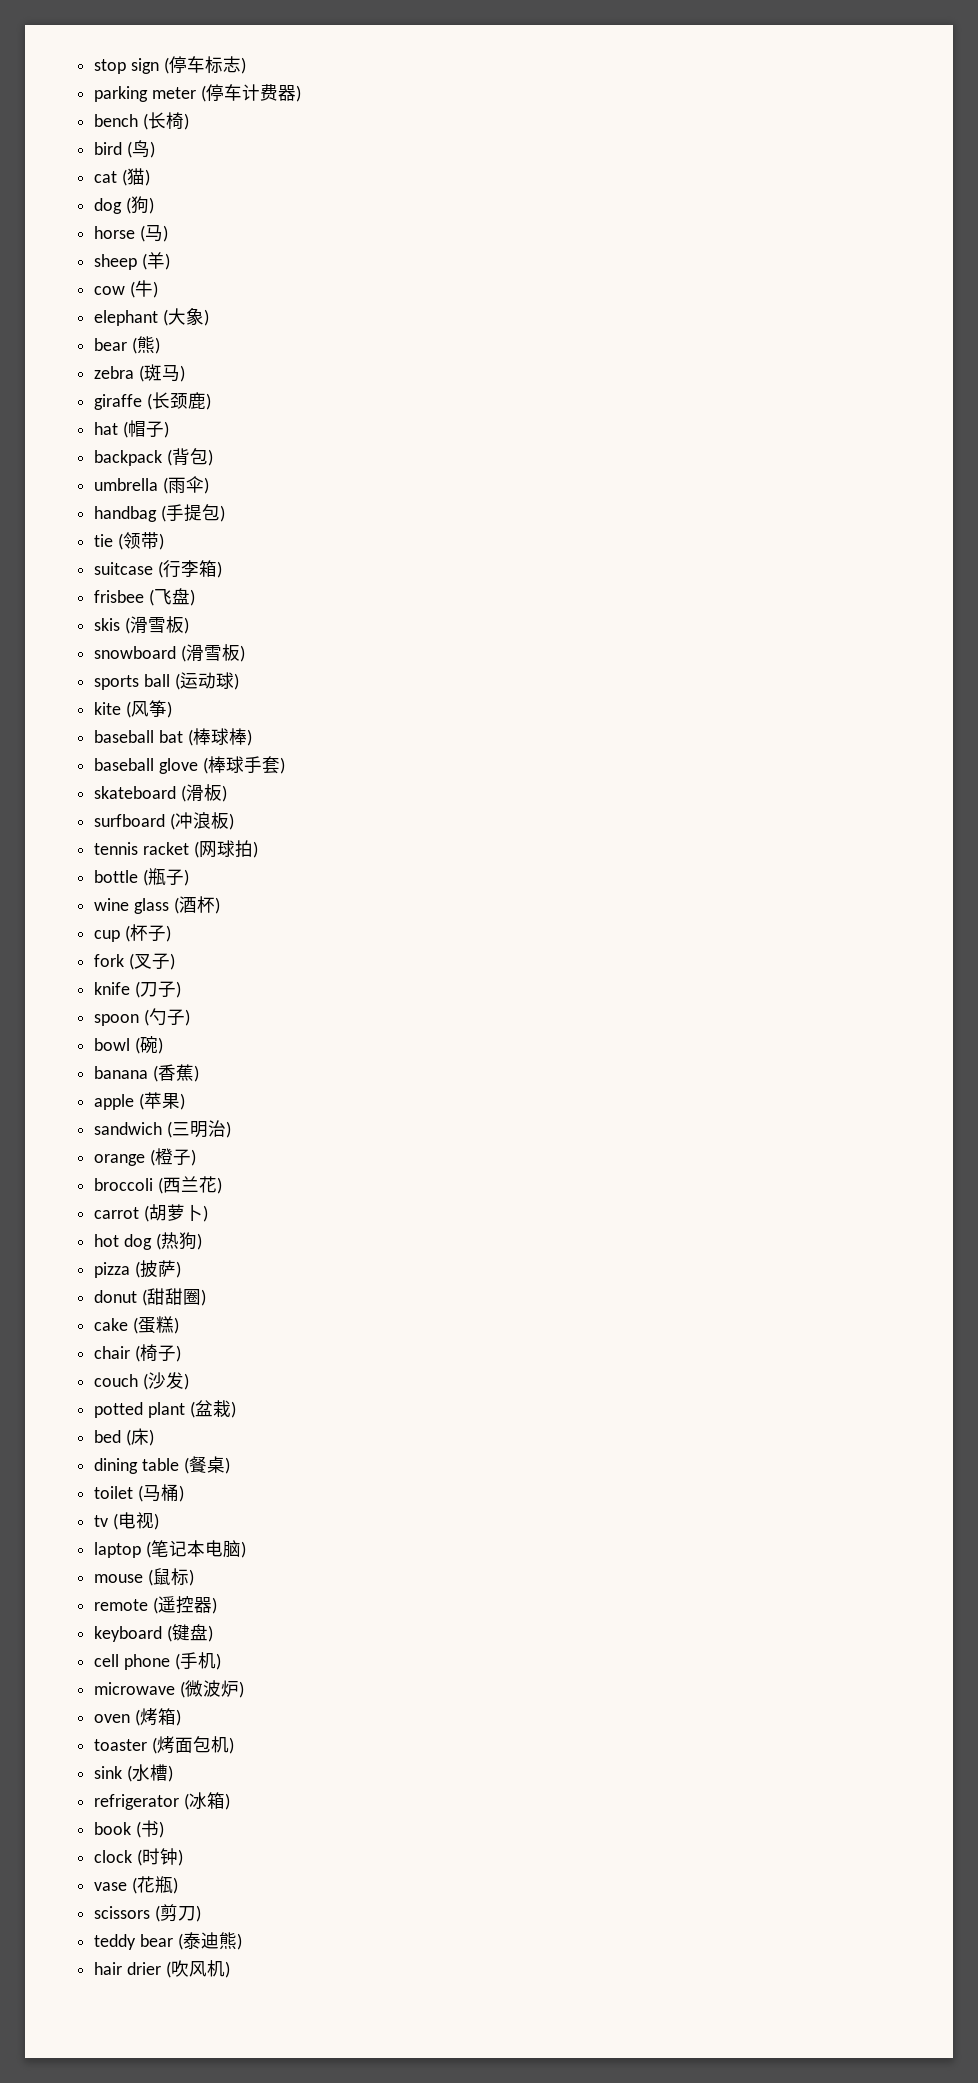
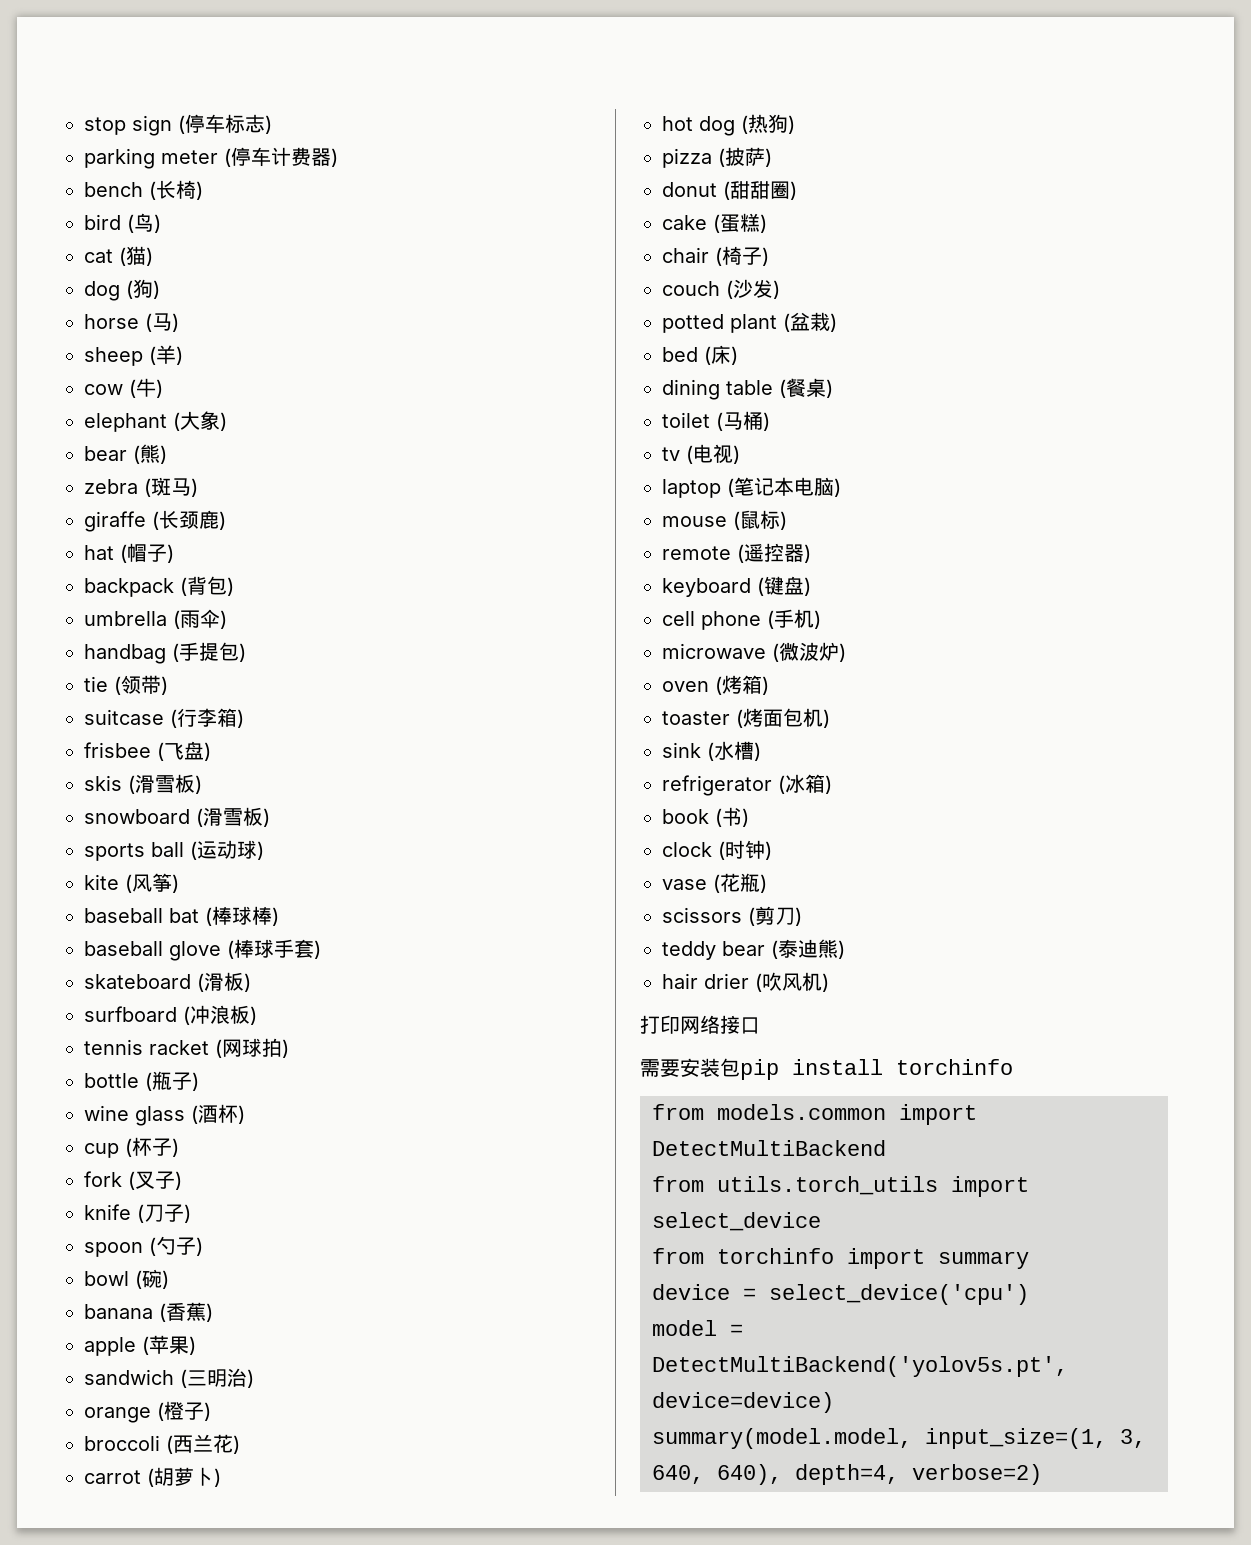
+ 打印网络接口
+ 需要安装包pip install torchinfo
+ from models.common import DetectMultiBackend
+ from utils.torch_utils import select_device
+ from torchinfo import summary
+ device = select_device('cpu')
+ model = DetectMultiBackend('yolov5s.pt', device=device)
+ summary(model.model, input_size=(1, 3, 640, 640), depth=4, verbose=2)

